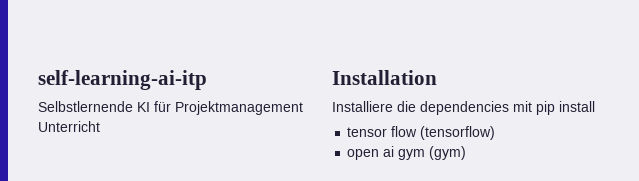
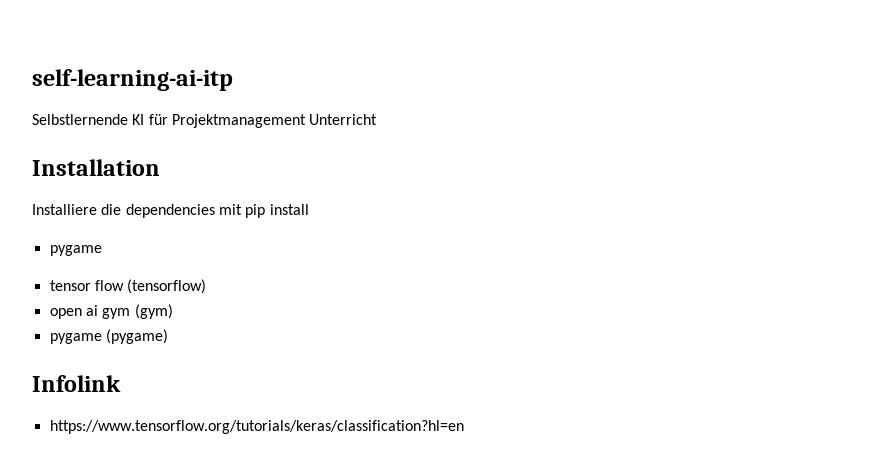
  Installiere die dependencies mit pip install
+ pygame
+ pygame (pygame)
+ Infolink
+ https://www.tensorflow.org/tutorials/keras/classification?hl=en

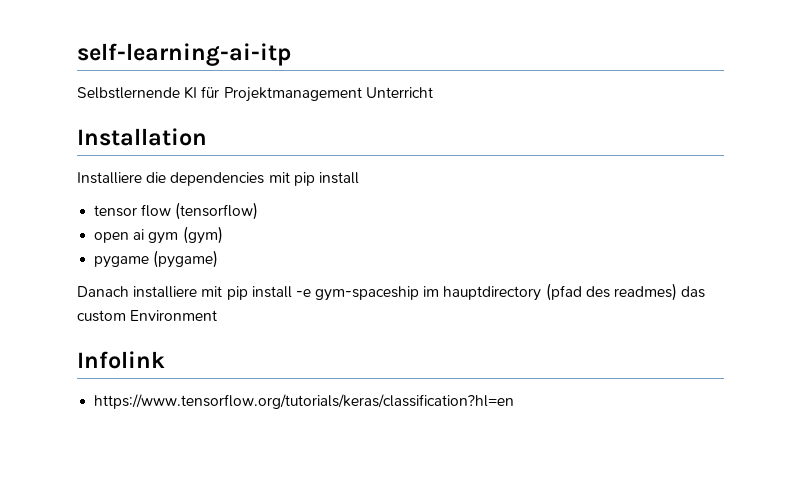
  Installiere die dependencies mit pip install
- pygame
+ Danach installiere mit pip install -e gym-spaceship im hauptdirectory (pfad des readmes) das custom Environment

